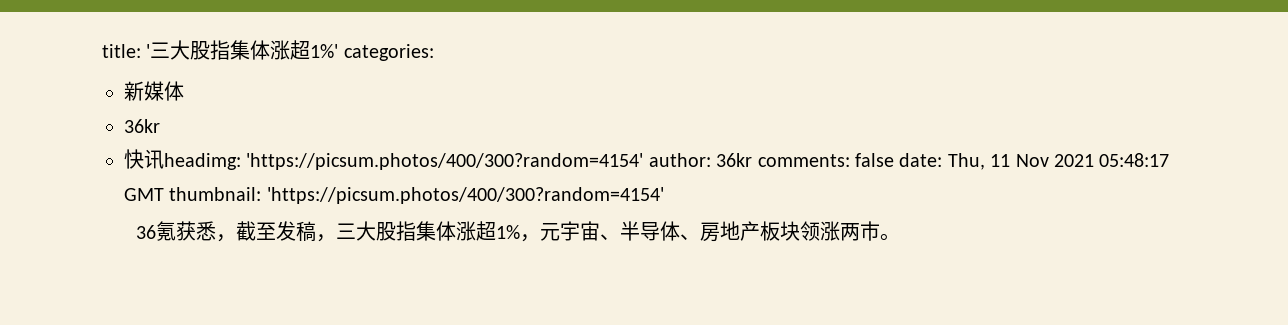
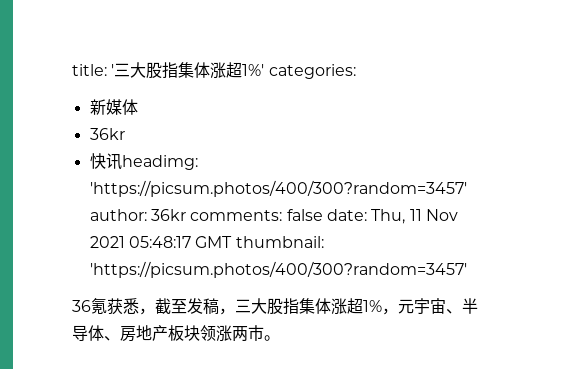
- 快讯headimg: 'https://picsum.photos/400/300?random=4154' author: 36kr comments: false date: Thu, 11 Nov 2021 05:48:17 GMT thumbnail: 'https://picsum.photos/400/300?random=4154'
+ 快讯headimg: 'https://picsum.photos/400/300?random=3457' author: 36kr comments: false date: Thu, 11 Nov 2021 05:48:17 GMT thumbnail: 'https://picsum.photos/400/300?random=3457'

